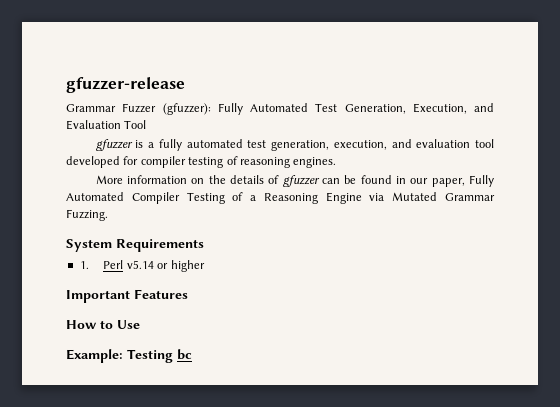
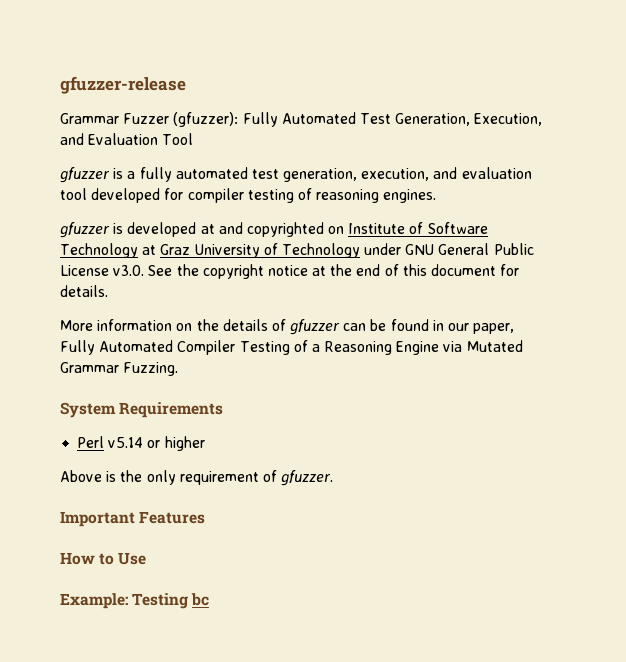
+ gfuzzer is developed at and copyrighted on Institute of Software Technology at Graz University of Technology under GNU General Public License v3.0. See the copyright notice at the end of this document for details.
- 1. Perl v5.14 or higher
+ Perl v5.14 or higher
+ Above is the only requirement of gfuzzer.

